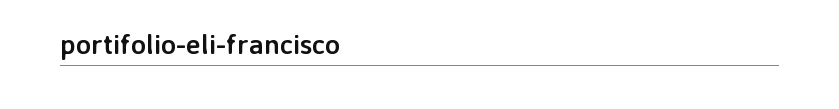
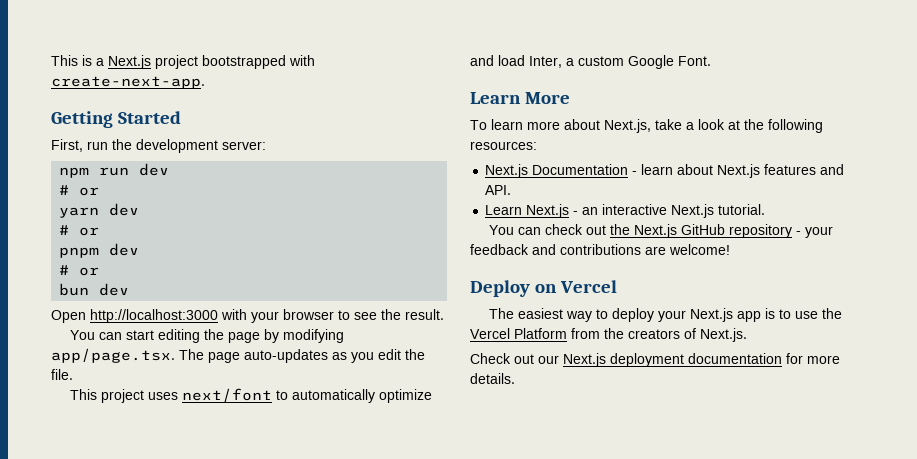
- portifolio-eli-francisco
+ This is a Next.js project bootstrapped with create-next-app.
+ Getting Started
+ First, run the development server:
+ npm run dev
+ # or
+ yarn dev
+ # or
+ pnpm dev
+ # or
+ bun dev
+ Open http://localhost:3000 with your browser to see the result.
+ You can start editing the page by modifying app/page.tsx. The page auto-updates as you edit the file.
+ This project uses next/font to automatically optimize and load Inter, a custom Google Font.
+ Learn More
+ To learn more about Next.js, take a look at the following resources:
+ Next.js Documentation - learn about Next.js features and API.
+ Learn Next.js - an interactive Next.js tutorial.
+ You can check out the Next.js GitHub repository - your feedback and contributions are welcome!
+ Deploy on Vercel
+ The easiest way to deploy your Next.js app is to use the Vercel Platform from the creators of Next.js.
+ Check out our Next.js deployment documentation for more details.

